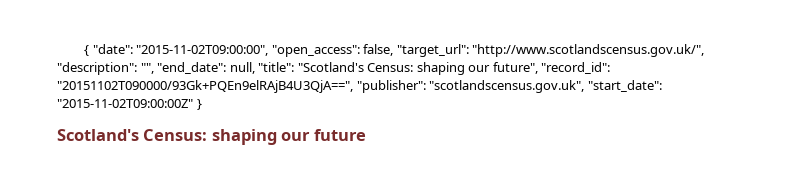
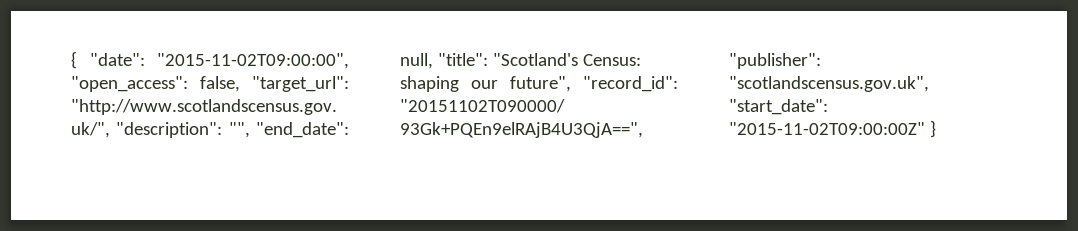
- Scotland's Census: shaping our future

